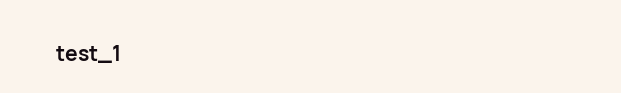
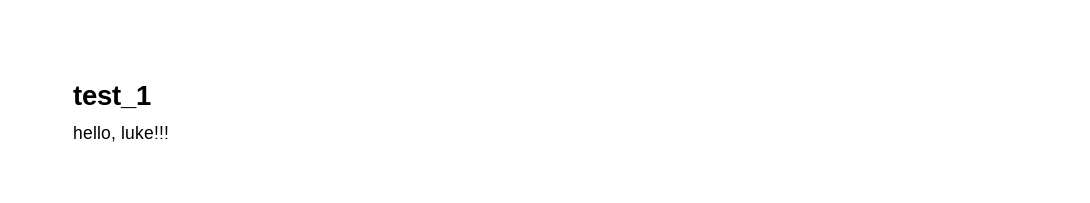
+ hello, luke!!!

